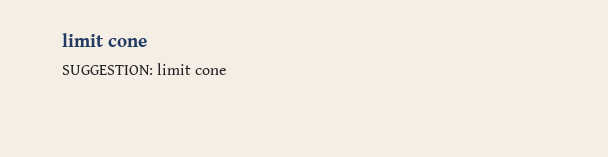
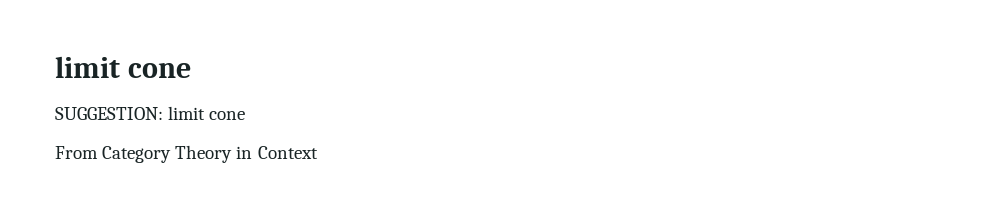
+ From Category Theory in Context

